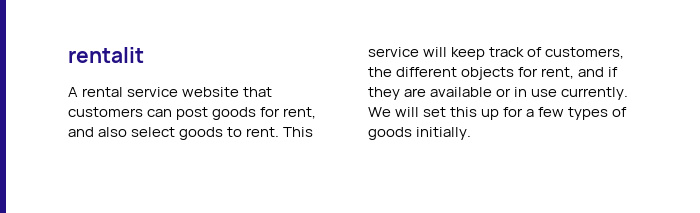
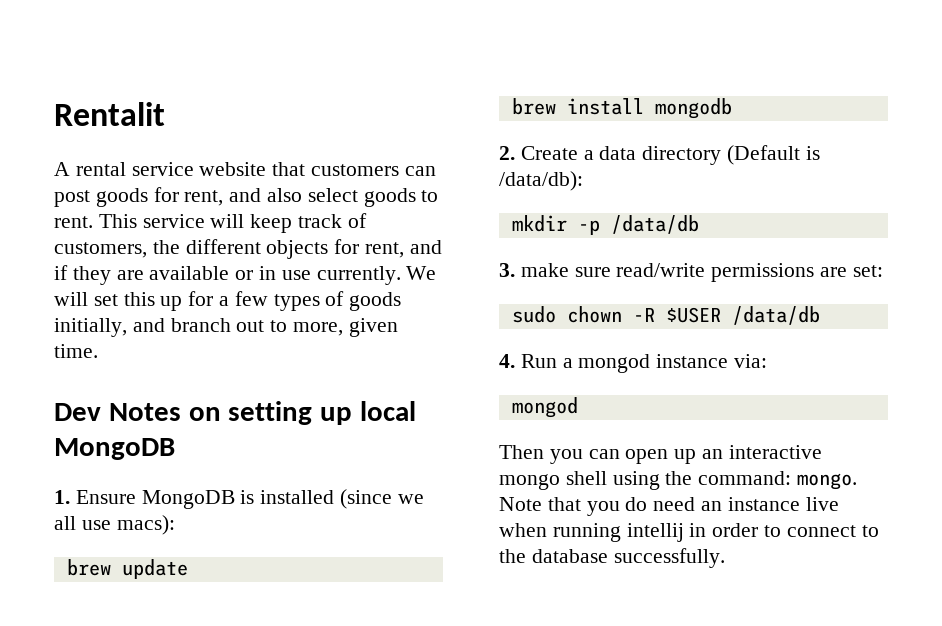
- rentalit
+ Rentalit
- We will set this up for a few types of goods initially.
+ We will set this up for a few types of goods initially, and branch out to more, given time.
+ Dev Notes on setting up local MongoDB
+ 1. Ensure MongoDB is installed (since we all use macs):
+ brew update
+ brew install mongodb
+ 2. Create a data directory (Default is /data/db):
+ mkdir -p /data/db
+ 3. make sure read/write permissions are set:
+ sudo chown -R $USER /data/db
+ 4. Run a mongod instance via:
+ mongod
+ Then you can open up an interactive mongo shell using the command: mongo. Note that you do need an instance live when running intellij in order to connect to the database successfully.

